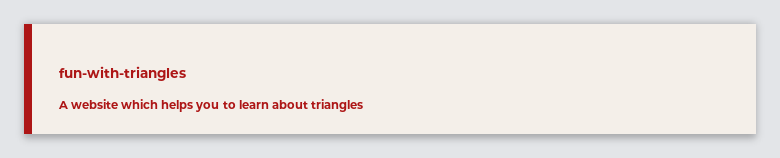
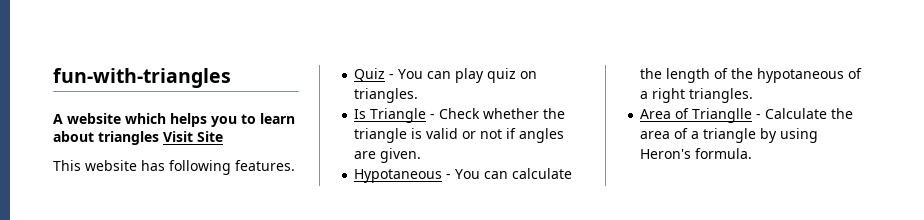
- A website which helps you to learn about triangles
+ A website which helps you to learn about triangles Visit Site
+ This website has following features.
+ Quiz - You can play quiz on triangles.
+ Is Triangle - Check whether the triangle is valid or not if angles are given.
+ Hypotaneous - You can calculate the length of the hypotaneous of a right triangles.
+ Area of Trianglle - Calculate the area of a triangle by using Heron's formula.

